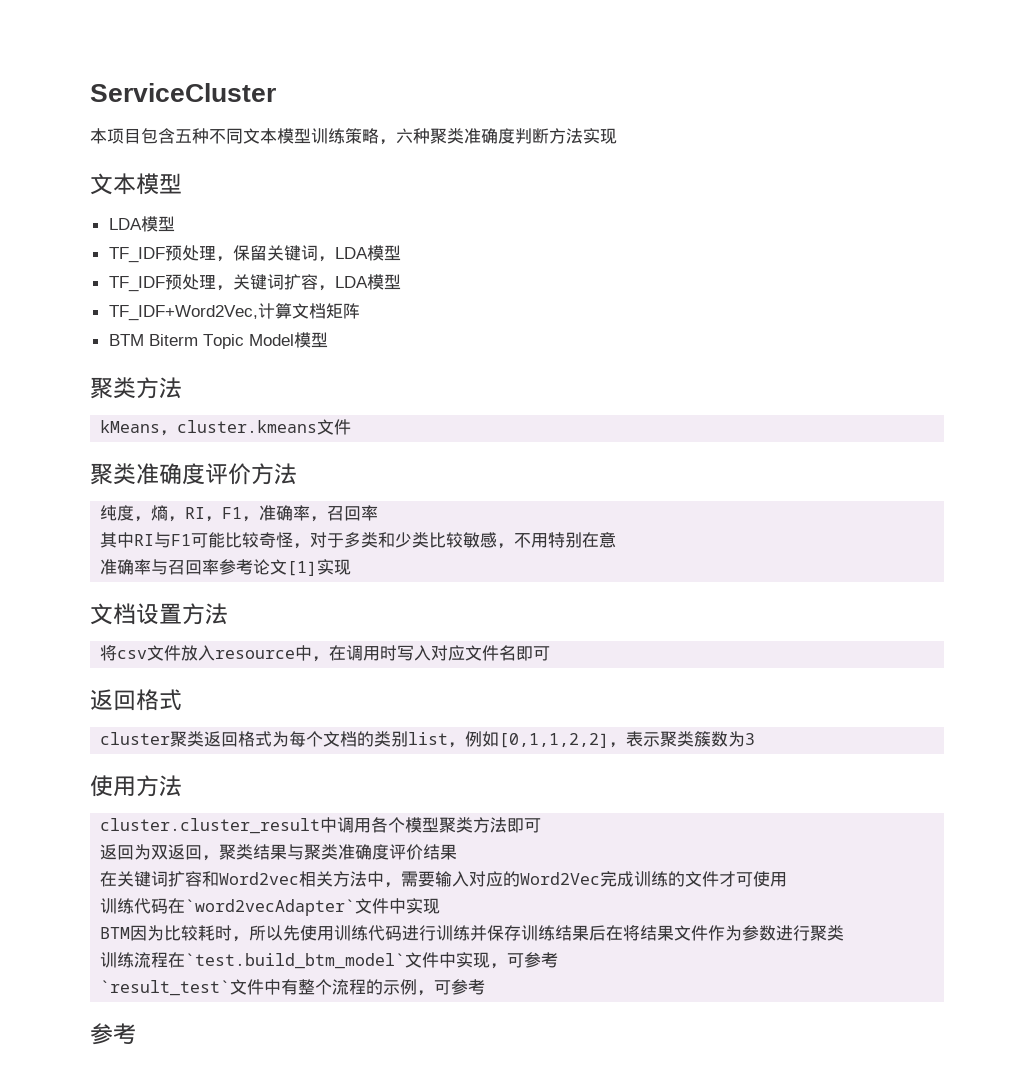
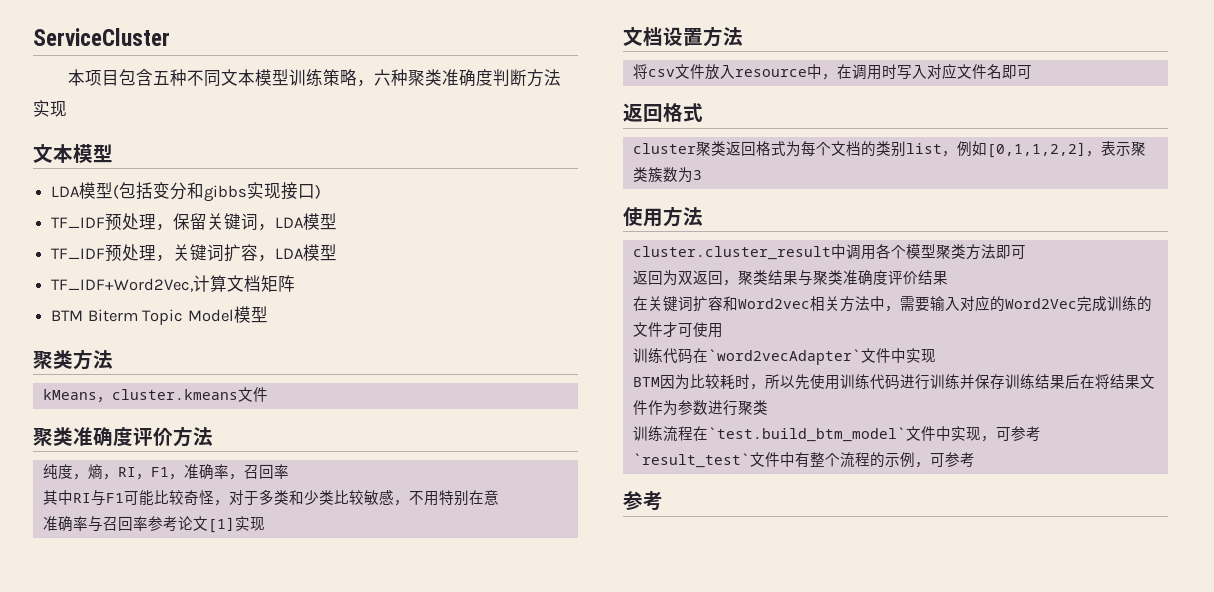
  本项目包含五种不同文本模型训练策略，六种聚类准确度判断方法实现
  文本模型
- LDA模型
+ LDA模型(包括变分和gibbs实现接口)

